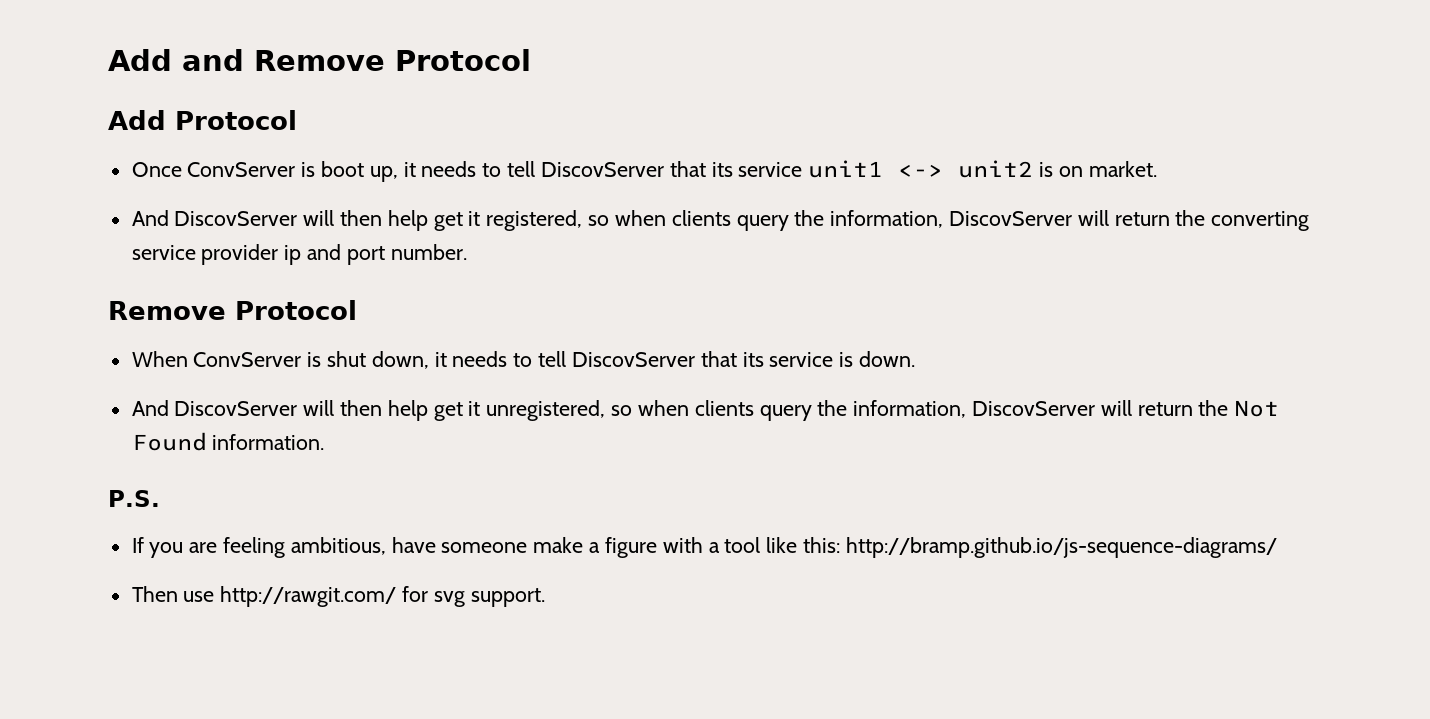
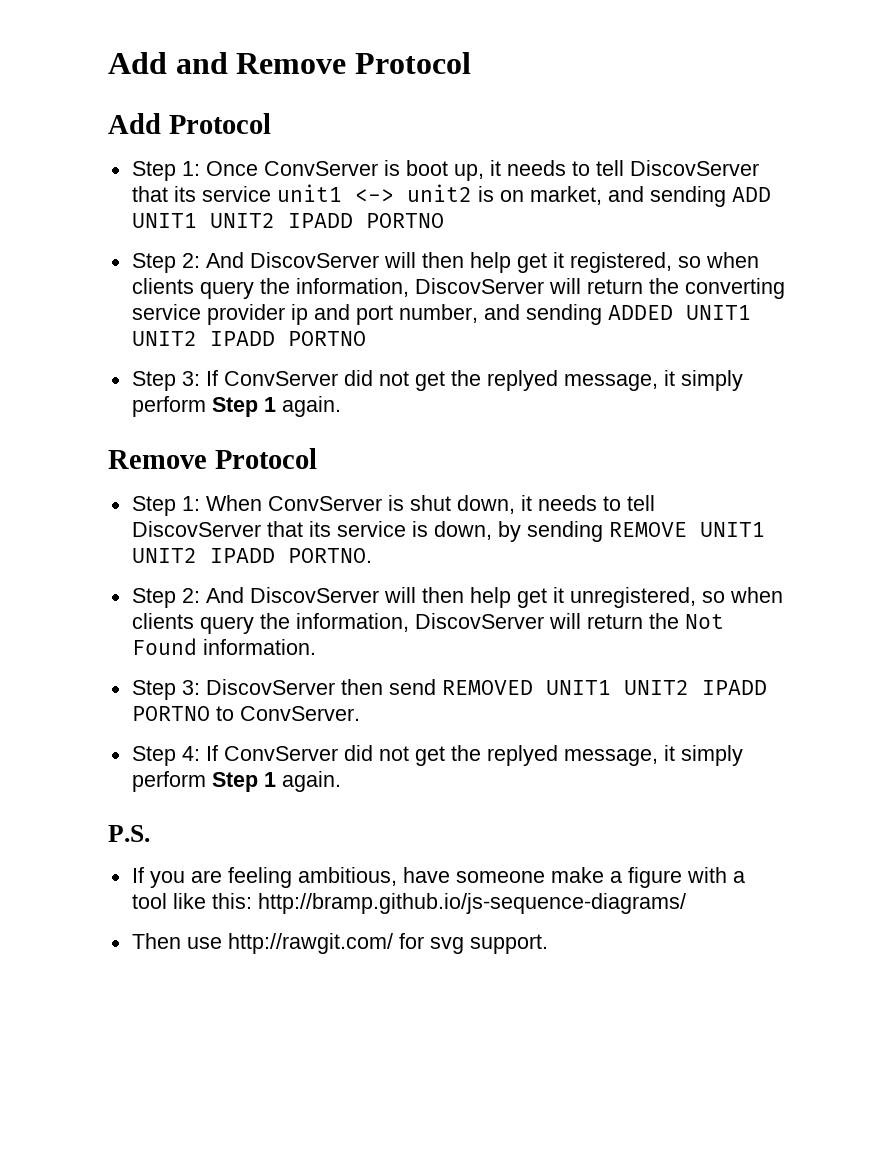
  Add Protocol
- Once ConvServer is boot up, it needs to tell DiscovServer that its service unit1 <-> unit2 is on market.
- And DiscovServer will then help get it registered, so when clients query the information, DiscovServer will return the converting service provider ip and port number.
+ Step 1: Once ConvServer is boot up, it needs to tell DiscovServer that its service unit1 <-> unit2 is on market, and sending ADD UNIT1 UNIT2 IPADD PORTNO
+ Step 2: And DiscovServer will then help get it registered, so when clients query the information, DiscovServer will return the converting service provider ip and port number, and sending ADDED UNIT1 UNIT2 IPADD PORTNO
+ Step 3: If ConvServer did not get the replyed message, it simply perform Step 1 again.
  Remove Protocol
- When ConvServer is shut down, it needs to tell DiscovServer that its service is down.
- And DiscovServer will then help get it unregistered, so when clients query the information, DiscovServer will return the Not Found information.
+ Step 1: When ConvServer is shut down, it needs to tell DiscovServer that its service is down, by sending REMOVE UNIT1 UNIT2 IPADD PORTNO.
+ Step 2: And DiscovServer will then help get it unregistered, so when clients query the information, DiscovServer will return the Not Found information.
+ Step 3: DiscovServer then send REMOVED UNIT1 UNIT2 IPADD PORTNO to ConvServer.
+ Step 4: If ConvServer did not get the replyed message, it simply perform Step 1 again.

